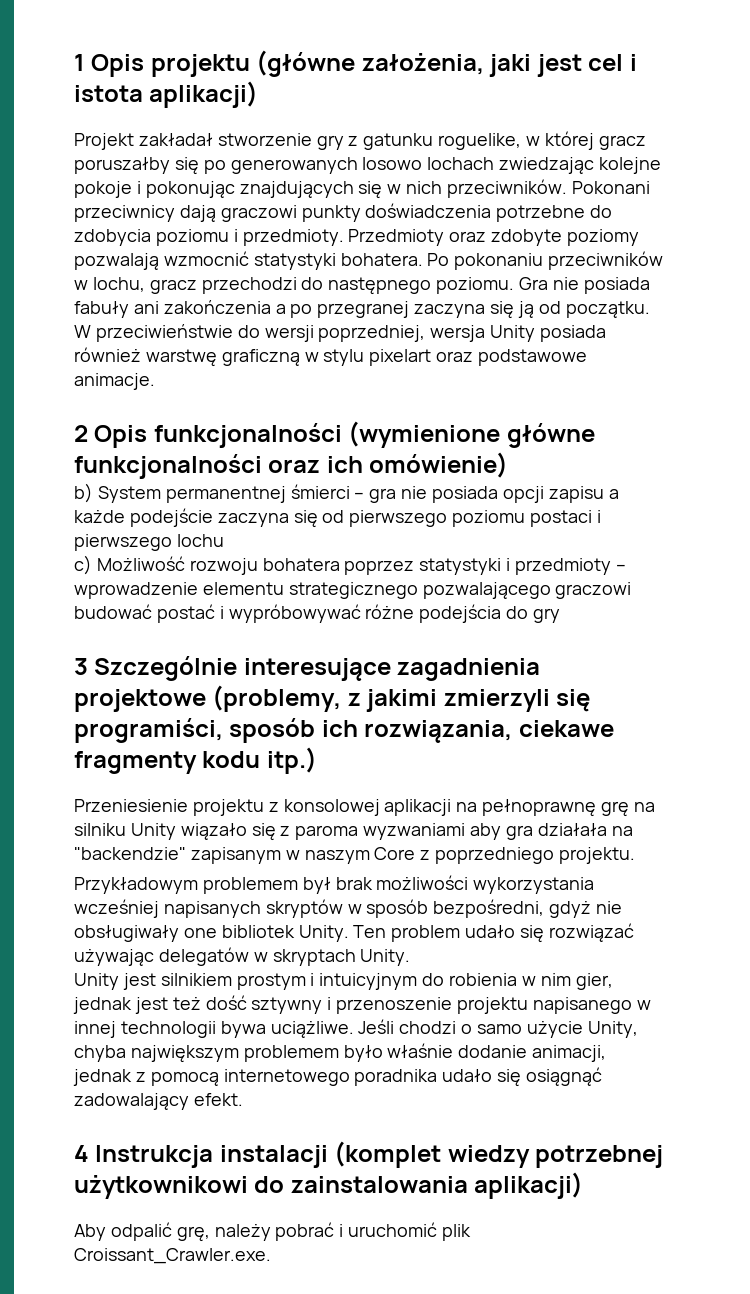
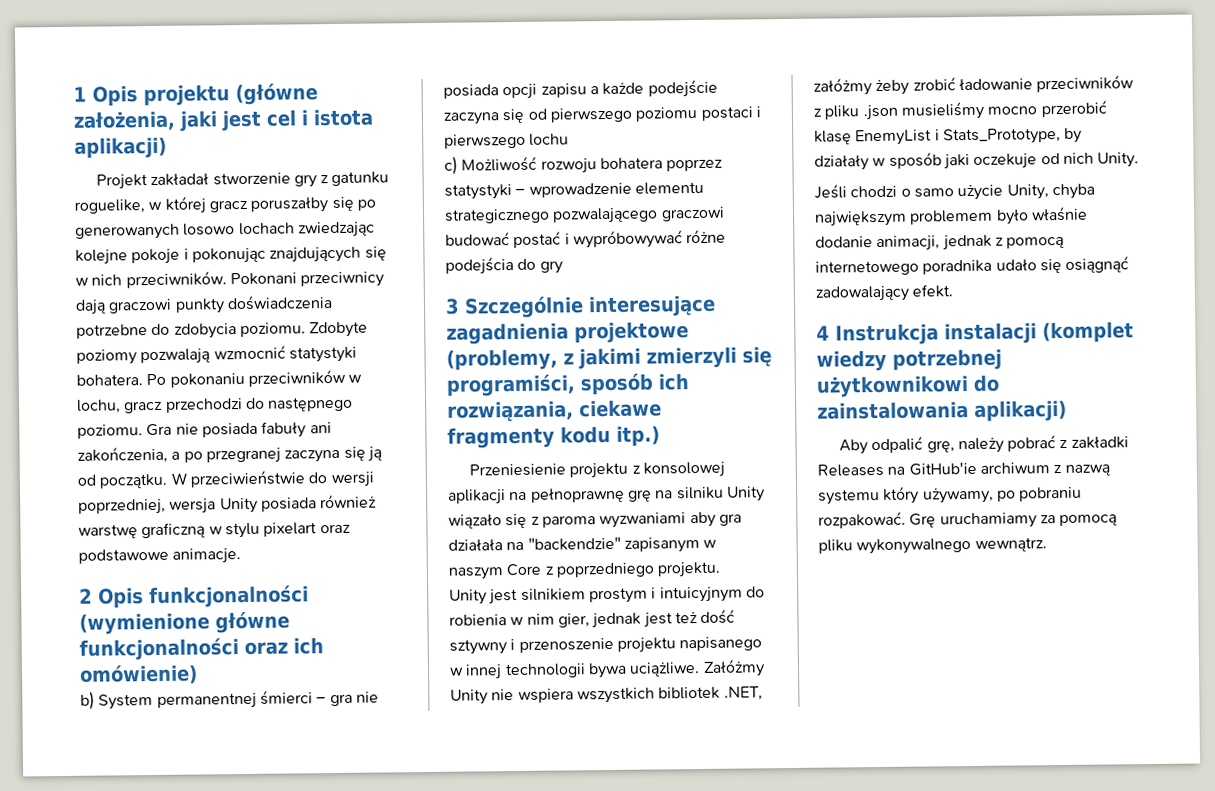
- Pokonani przeciwnicy dają graczowi punkty doświadczenia potrzebne do zdobycia poziomu i przedmioty. Przedmioty oraz zdobyte poziomy pozwalają wzmocnić statystyki bohatera.
+ Pokonani przeciwnicy dają graczowi punkty doświadczenia potrzebne do zdobycia poziomu. Zdobyte poziomy pozwalają wzmocnić statystyki bohatera.
- Gra nie posiada fabuły ani zakończenia a po przegranej zaczyna się ją od początku.
+ Gra nie posiada fabuły ani zakończenia, a po przegranej zaczyna się ją od początku.
- c) Możliwość rozwoju bohatera poprzez statystyki i przedmioty – wprowadzenie elementu strategicznego pozwalającego graczowi budować postać i wypróbowywać różne podejścia do gry
+ c) Możliwość rozwoju bohatera poprzez statystyki – wprowadzenie elementu strategicznego pozwalającego graczowi budować postać i wypróbowywać różne podejścia do gry
- Przykładowym problemem był brak możliwości wykorzystania wcześniej napisanych skryptów w sposób bezpośredni, gdyż nie obsługiwały one bibliotek Unity. Ten problem udało się rozwiązać używając delegatów w skryptach Unity.
- Unity jest silnikiem prostym i intuicyjnym do robienia w nim gier, jednak jest też dość sztywny i przenoszenie projektu napisanego w innej technologii bywa uciążliwe. Jeśli chodzi o samo użycie Unity, chyba największym problemem było właśnie dodanie animacji, jednak z pomocą internetowego poradnika udało się osiągnąć zadowalający efekt.
+ Unity jest silnikiem prostym i intuicyjnym do robienia w nim gier, jednak jest też dość sztywny i przenoszenie projektu napisanego w innej technologii bywa uciążliwe. Załóżmy Unity nie wspiera wszystkich bibliotek .NET, załóżmy żeby zrobić ładowanie przeciwników z pliku .json musieliśmy mocno przerobić klasę EnemyList i Stats_Prototype, by działały w sposób jaki oczekuje od nich Unity.
+ Jeśli chodzi o samo użycie Unity, chyba największym problemem było właśnie dodanie animacji, jednak z pomocą internetowego poradnika udało się osiągnąć zadowalający efekt.
- Aby odpalić grę, należy pobrać i uruchomić plik Croissant_Crawler.exe.
+ Aby odpalić grę, należy pobrać z zakładki Releases na GitHub'ie archiwum z nazwą systemu który używamy, po pobraniu rozpakować. Grę uruchamiamy za pomocą pliku wykonywalnego wewnątrz.

